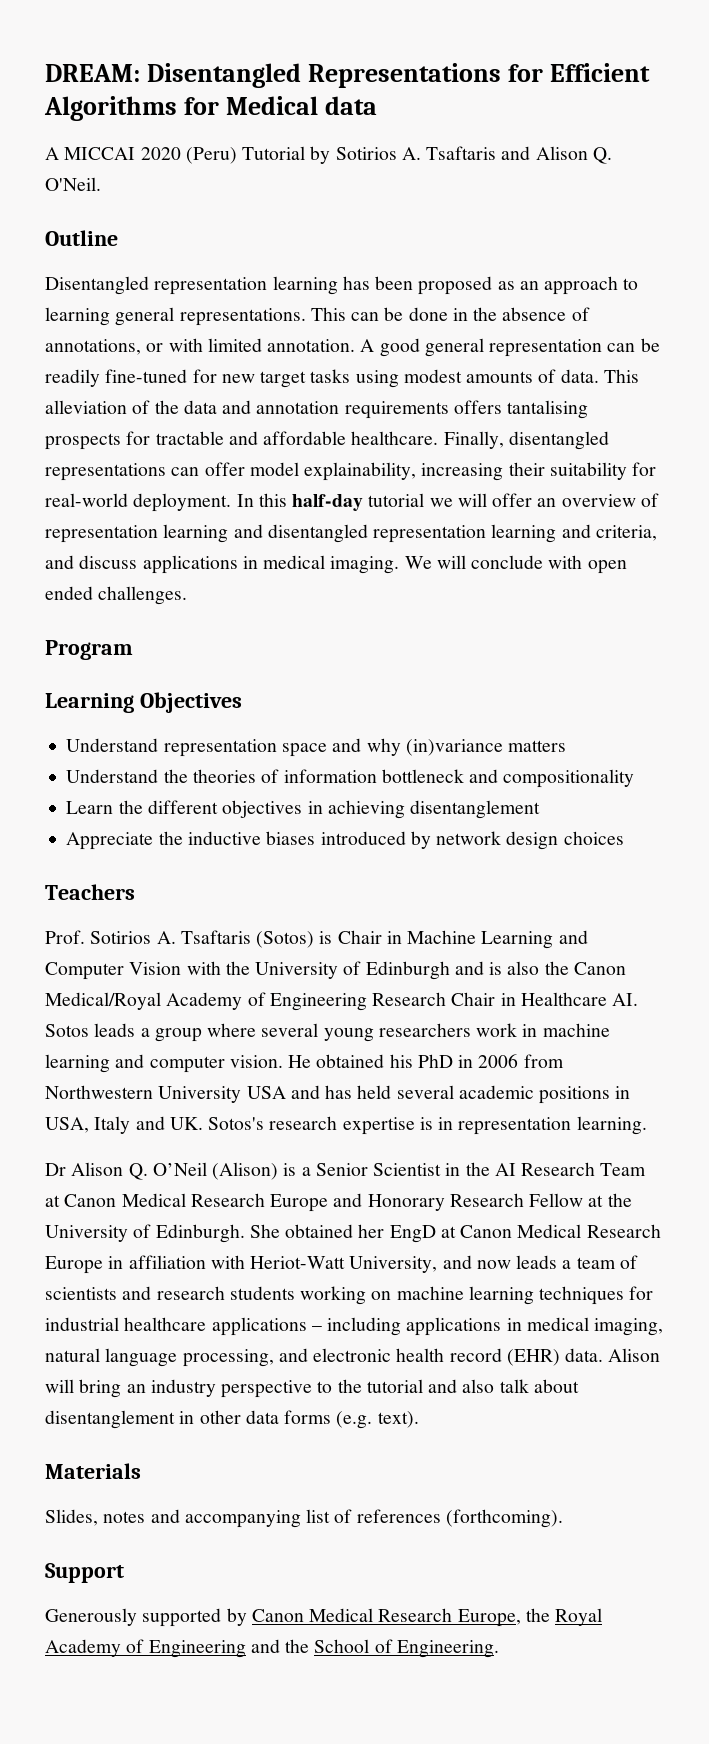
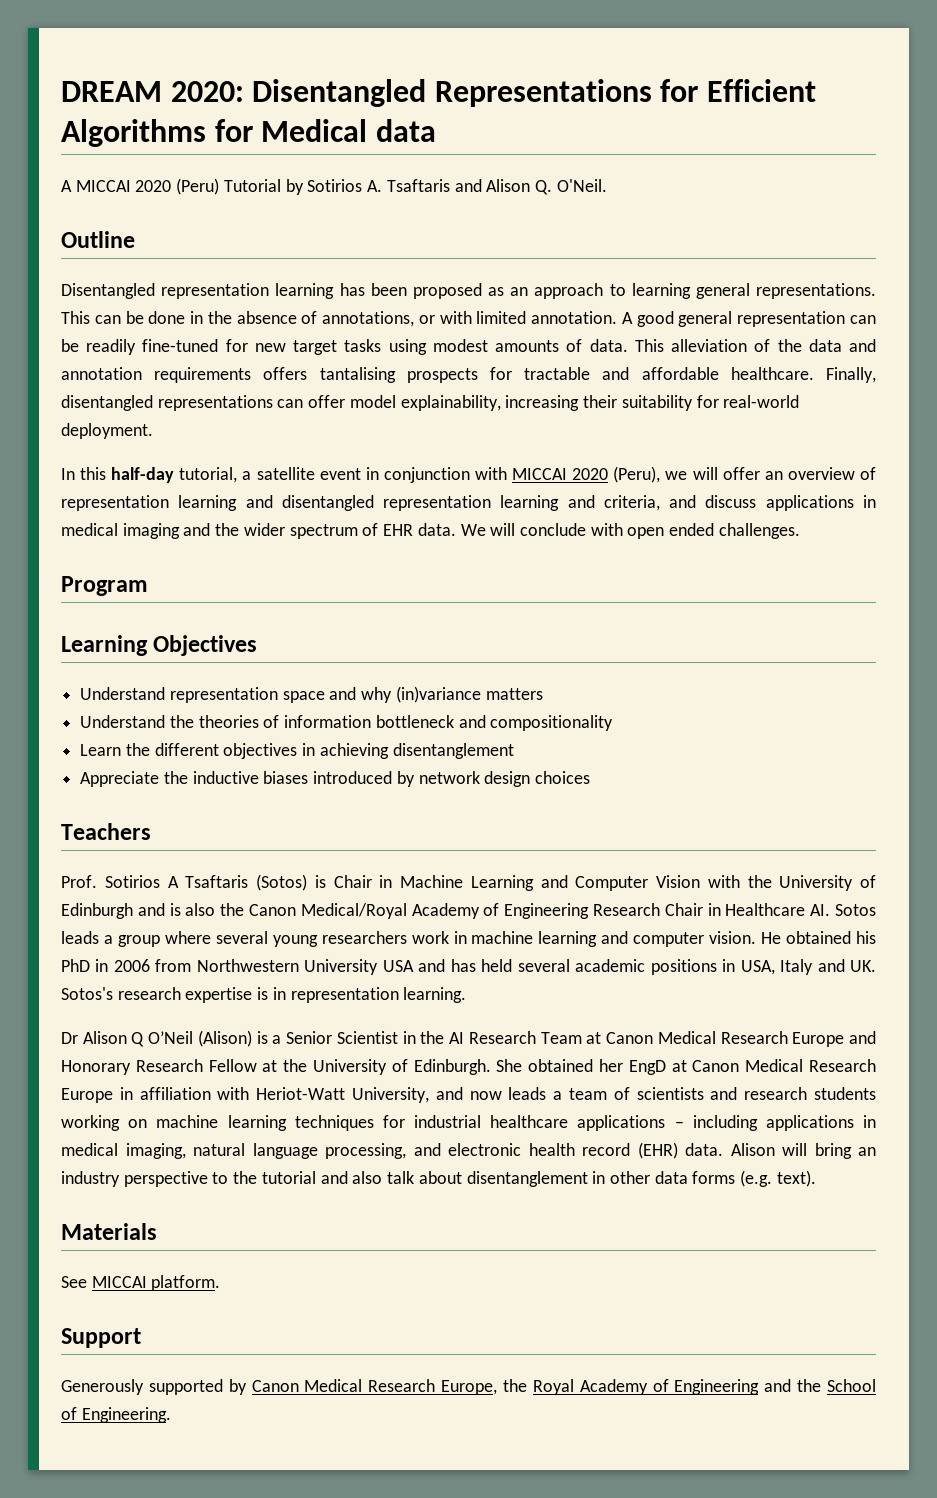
- DREAM: Disentangled Representations for Efficient Algorithms for Medical data
+ DREAM 2020: Disentangled Representations for Efficient Algorithms for Medical data
- Finally, disentangled representations can offer model explainability, increasing their suitability for real-world deployment. In this half-day tutorial we will offer an overview of representation learning and disentangled representation learning and criteria, and discuss applications in medical imaging.
+ Finally, disentangled representations can offer model explainability, increasing their suitability for real-world deployment.
+ In this half-day tutorial, a satellite event in conjunction with MICCAI 2020 (Peru), we will offer an overview of representation learning and disentangled representation learning and criteria, and discuss applications in medical imaging and the wider spectrum of EHR data.
- Prof. Sotirios A. Tsaftaris (Sotos) is Chair in Machine Learning and Computer Vision with the University of Edinburgh and is also the Canon Medical/Royal Academy of Engineering Research Chair in Healthcare AI. Sotos leads a group where several young researchers work in machine learning and computer vision.
+ Prof. Sotirios A Tsaftaris (Sotos) is Chair in Machine Learning and Computer Vision with the University of Edinburgh and is also the Canon Medical/Royal Academy of Engineering Research Chair in Healthcare AI. Sotos leads a group where several young researchers work in machine learning and computer vision.
- Dr Alison Q. O’Neil (Alison) is a Senior Scientist in the AI Research Team at Canon Medical Research Europe and Honorary Research Fellow at the University of Edinburgh.
+ Dr Alison Q O’Neil (Alison) is a Senior Scientist in the AI Research Team at Canon Medical Research Europe and Honorary Research Fellow at the University of Edinburgh.
- Slides, notes and accompanying list of references (forthcoming).
+ See MICCAI platform.

